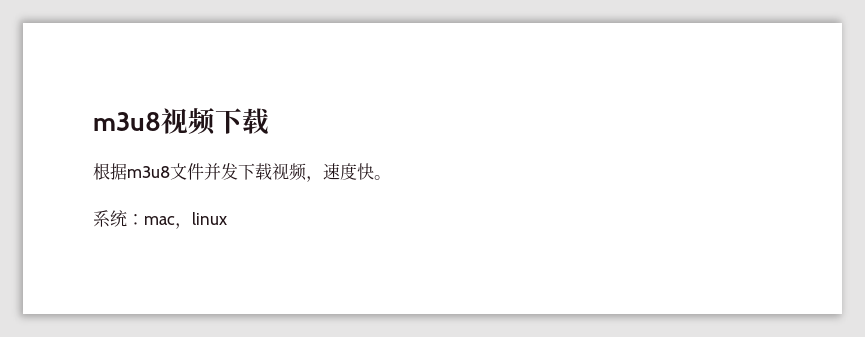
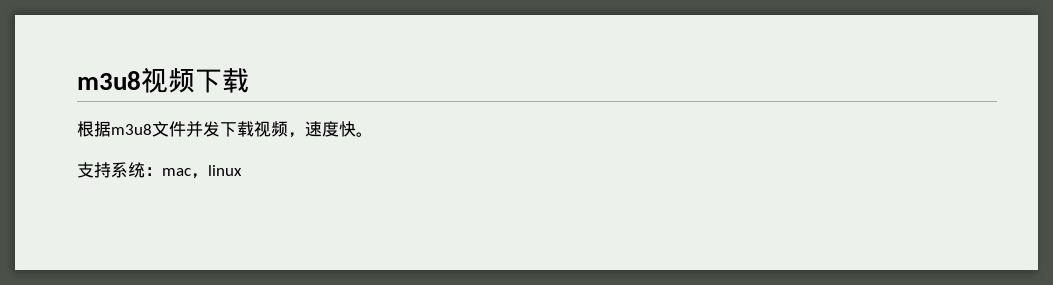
- 系统：mac，linux
+ 支持系统：mac，linux

